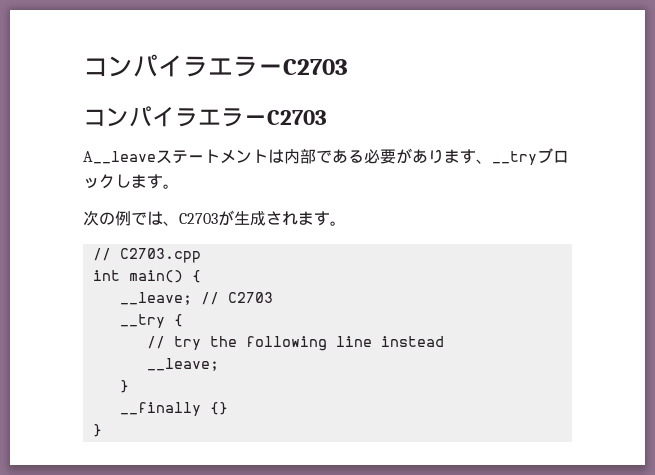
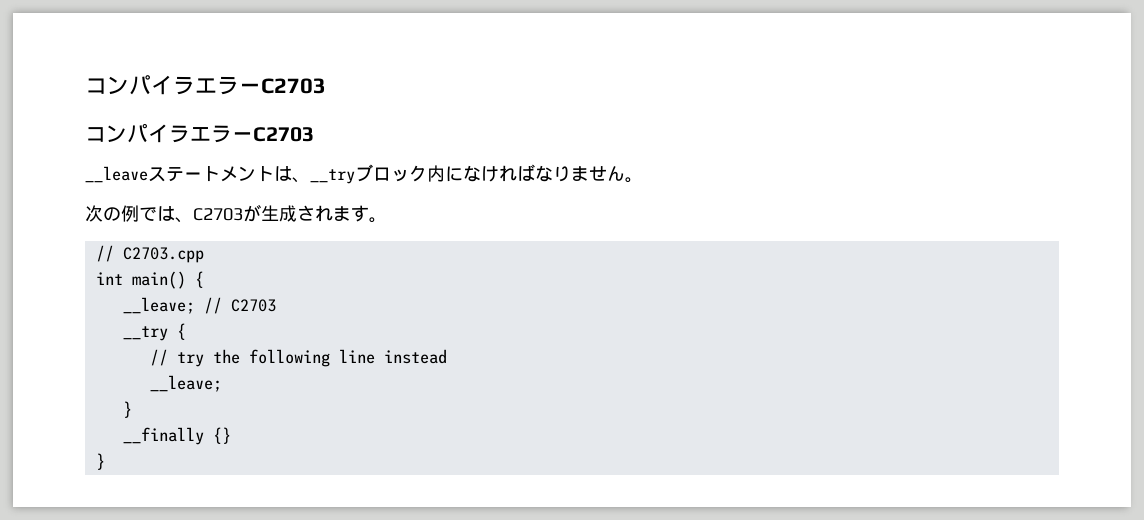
- A__leaveステートメントは内部である必要があります、__tryブロックします。
+ __leaveステートメントは、__tryブロック内になければなりません。

